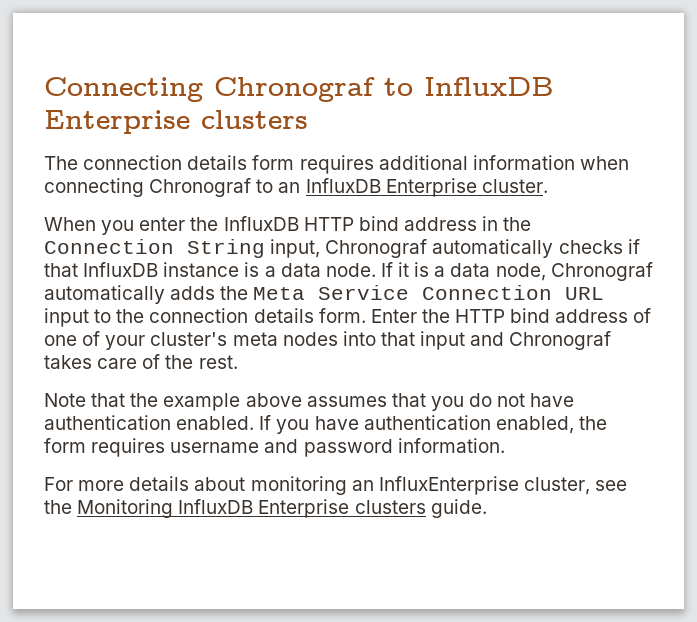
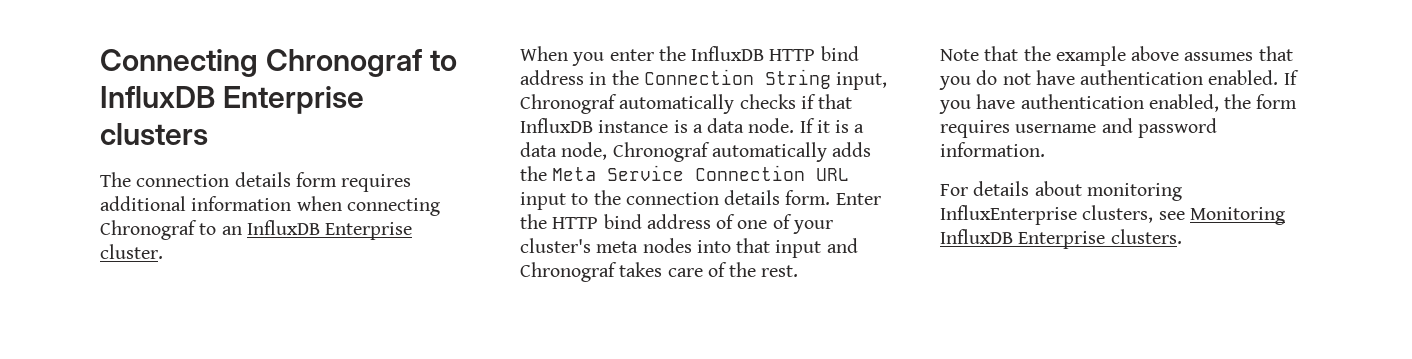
- For more details about monitoring an InfluxEnterprise cluster, see the Monitoring InfluxDB Enterprise clusters guide.
+ For details about monitoring InfluxEnterprise clusters, see Monitoring InfluxDB Enterprise clusters.

